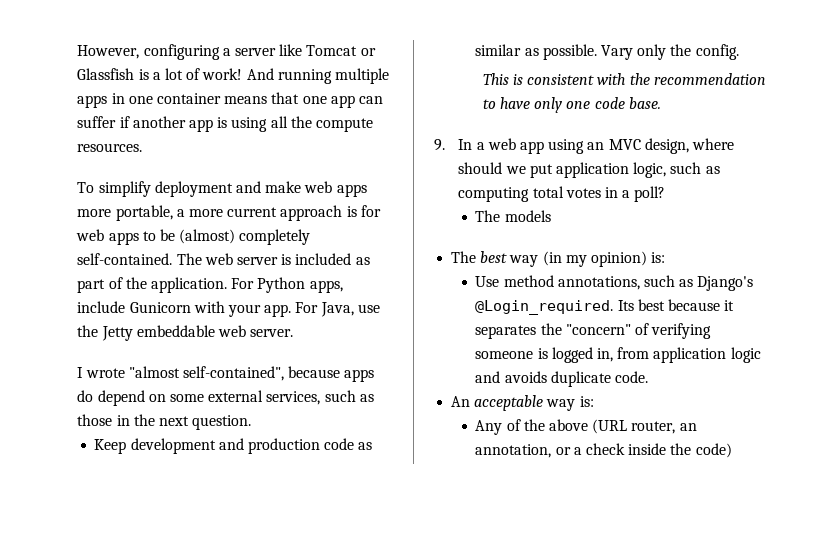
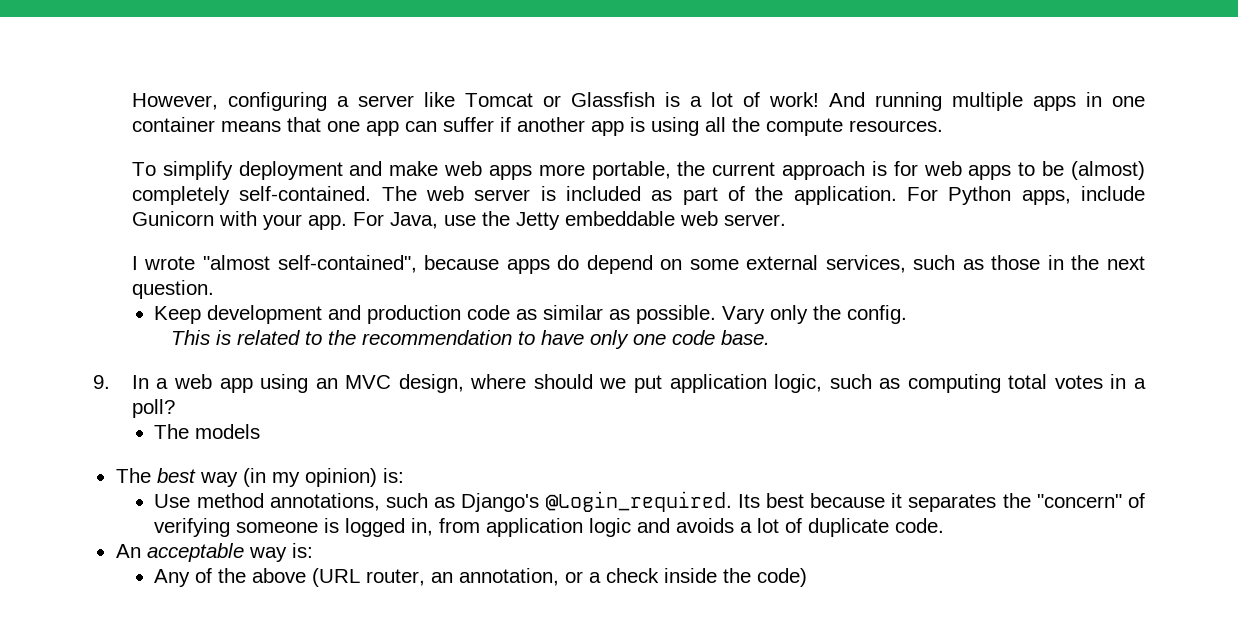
- To simplify deployment and make web apps more portable, a more current approach is for web apps to be (almost) completely self-contained.
+ To simplify deployment and make web apps more portable, the current approach is for web apps to be (almost) completely self-contained.
- This is consistent with the recommendation to have only one code base.
+ This is related to the recommendation to have only one code base.
- Its best because it separates the "concern" of verifying someone is logged in, from application logic and avoids duplicate code.
+ Its best because it separates the "concern" of verifying someone is logged in, from application logic and avoids a lot of duplicate code.

